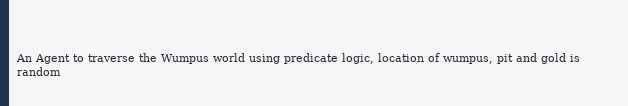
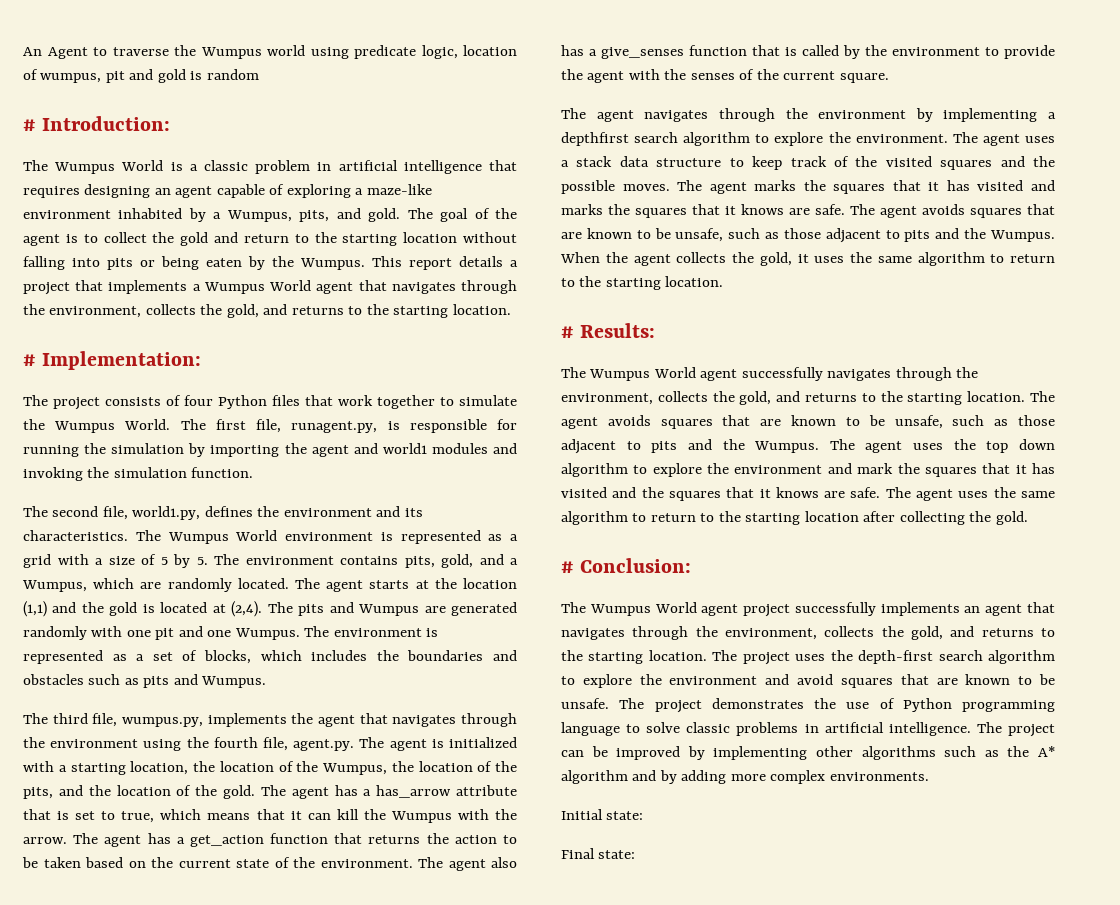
+ # Introduction:
+ The Wumpus World is a classic problem in artificial intelligence that requires designing an agent capable of exploring a maze-like environment inhabited by a Wumpus, pits, and gold. The goal of the agent is to collect the gold and return to the starting location without falling into pits or being eaten by the Wumpus. This report details a project that implements a Wumpus World agent that navigates through the environment, collects the gold, and returns to the starting location.
+ # Implementation:
+ The project consists of four Python files that work together to simulate the Wumpus World. The first file, runagent.py, is responsible for running the simulation by importing the agent and world1 modules and invoking the simulation function.
+ The second file, world1.py, defines the environment and its characteristics. The Wumpus World environment is represented as a grid with a size of 5 by 5. The environment contains pits, gold, and a Wumpus, which are randomly located. The agent starts at the location (1,1) and the gold is located at (2,4). The pits and Wumpus are generated randomly with one pit and one Wumpus. The environment is represented as a set of blocks, which includes the boundaries and obstacles such as pits and Wumpus.
+ The third file, wumpus.py, implements the agent that navigates through the environment using the fourth file, agent.py. The agent is initialized with a starting location, the location of the Wumpus, the location of the pits, and the location of the gold. The agent has a has_arrow attribute that is set to true, which means that it can kill the Wumpus with the arrow. The agent has a get_action function that returns the action to be taken based on the current state of the environment. The agent also has a give_senses function that is called by the environment to provide the agent with the senses of the current square.
+ The agent navigates through the environment by implementing a depthfirst search algorithm to explore the environment. The agent uses a stack data structure to keep track of the visited squares and the possible moves. The agent marks the squares that it has visited and marks the squares that it knows are safe. The agent avoids squares that are known to be unsafe, such as those adjacent to pits and the Wumpus. When the agent collects the gold, it uses the same algorithm to return to the starting location.
+ # Results:
+ The Wumpus World agent successfully navigates through the environment, collects the gold, and returns to the starting location. The agent avoids squares that are known to be unsafe, such as those adjacent to pits and the Wumpus. The agent uses the top down algorithm to explore the environment and mark the squares that it has visited and the squares that it knows are safe. The agent uses the same algorithm to return to the starting location after collecting the gold.
+ # Conclusion:
+ The Wumpus World agent project successfully implements an agent that navigates through the environment, collects the gold, and returns to the starting location. The project uses the depth-first search algorithm to explore the environment and avoid squares that are known to be unsafe. The project demonstrates the use of Python programming language to solve classic problems in artificial intelligence. The project can be improved by implementing other algorithms such as the A* algorithm and by adding more complex environments.
+ Initial state:
+ Final state:

